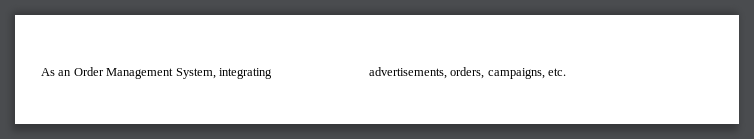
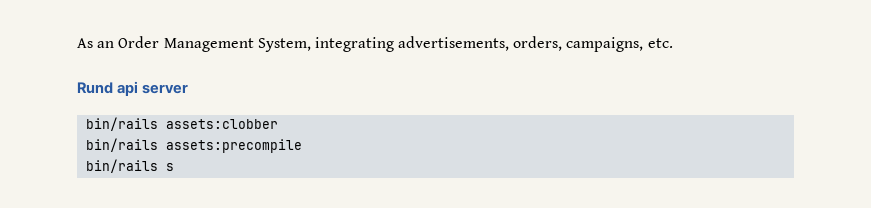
+ Rund api server
+ bin/rails assets:clobber
+ bin/rails assets:precompile
+ bin/rails s

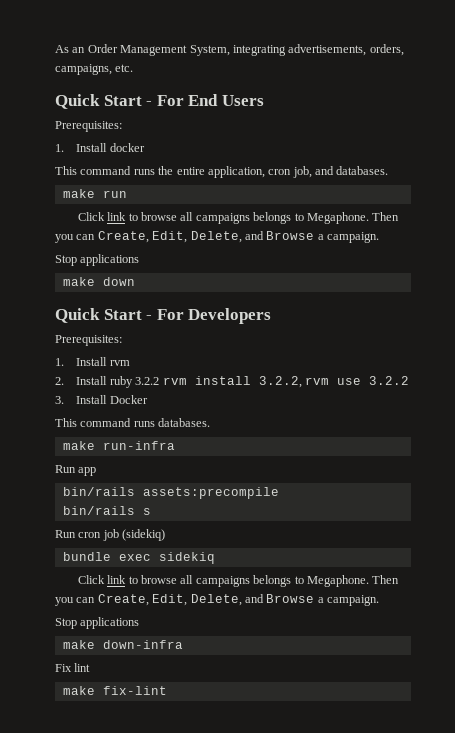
- Rund api server
- bin/rails assets:clobber
+ Quick Start - For End Users
+ Prerequisites:
+ 1. Install docker
+ This command runs the entire application, cron job, and databases.
+ make run
+ Click link to browse all campaigns belongs to Megaphone. Then you can Create, Edit, Delete, and Browse a campaign.
+ Stop applications
+ make down
+ Quick Start - For Developers
+ Prerequisites:
+ 1. Install rvm
+ 2. Install ruby 3.2.2 rvm install 3.2.2, rvm use 3.2.2
+ 3. Install Docker
+ This command runs databases.
+ make run-infra
+ Run app
  bin/rails assets:precompile
  bin/rails s
+ Run cron job (sidekiq)
+ bundle exec sidekiq
+ Click link to browse all campaigns belongs to Megaphone. Then you can Create, Edit, Delete, and Browse a campaign.
+ Stop applications
+ make down-infra
+ Fix lint
+ make fix-lint

